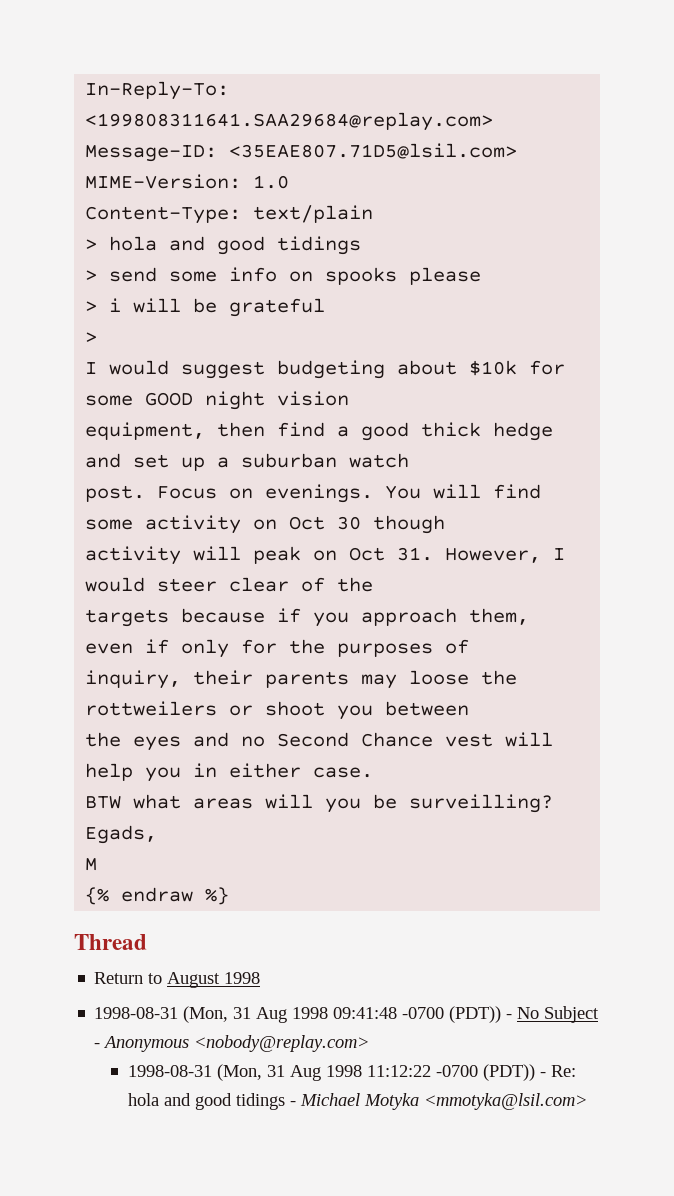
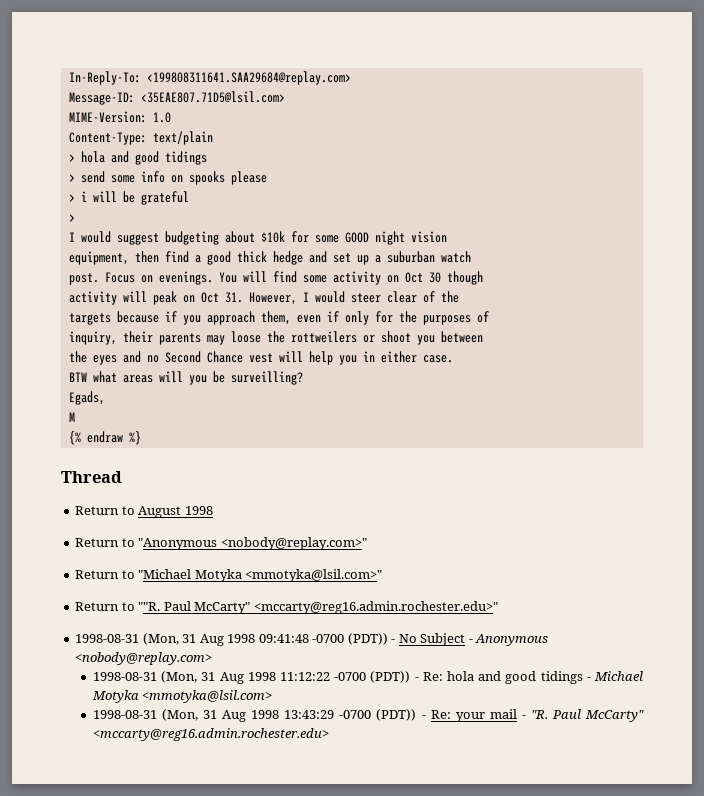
+ Return to "Anonymous <nobody@replay.com>"
+ Return to "Michael Motyka <mmotyka@lsil.com>"
+ Return to ""R. Paul McCarty" <mccarty@reg16.admin.rochester.edu>"
+ 1998-08-31 (Mon, 31 Aug 1998 13:43:29 -0700 (PDT)) - Re: your mail - "R. Paul McCarty" <mccarty@reg16.admin.rochester.edu>

